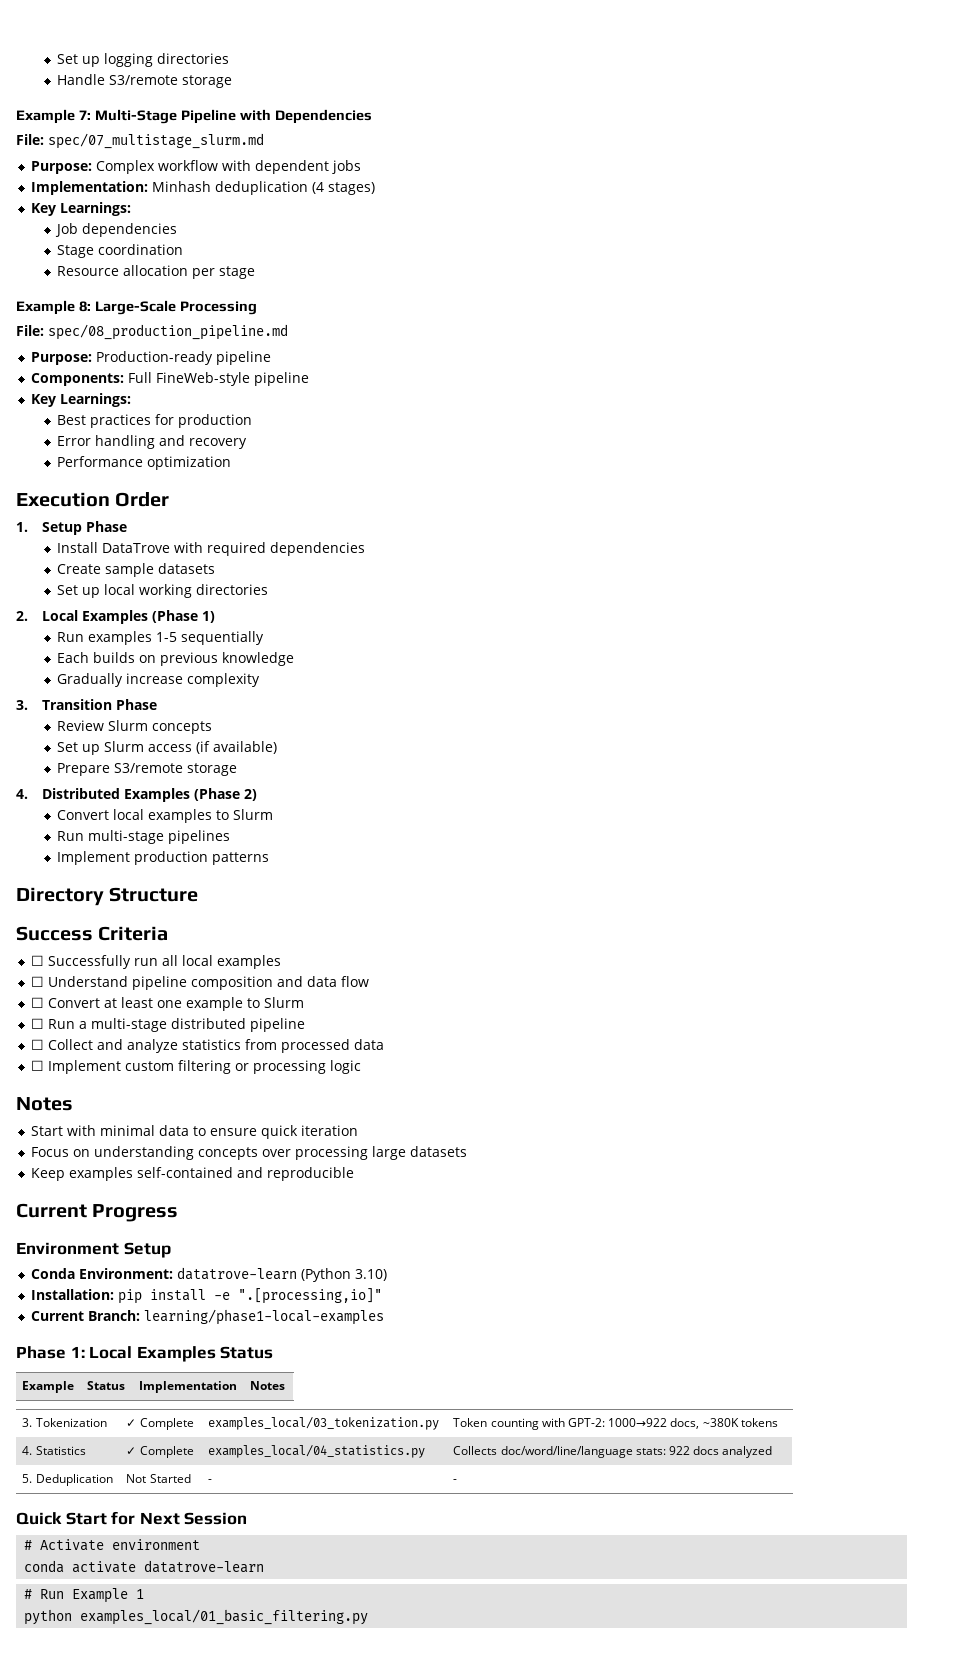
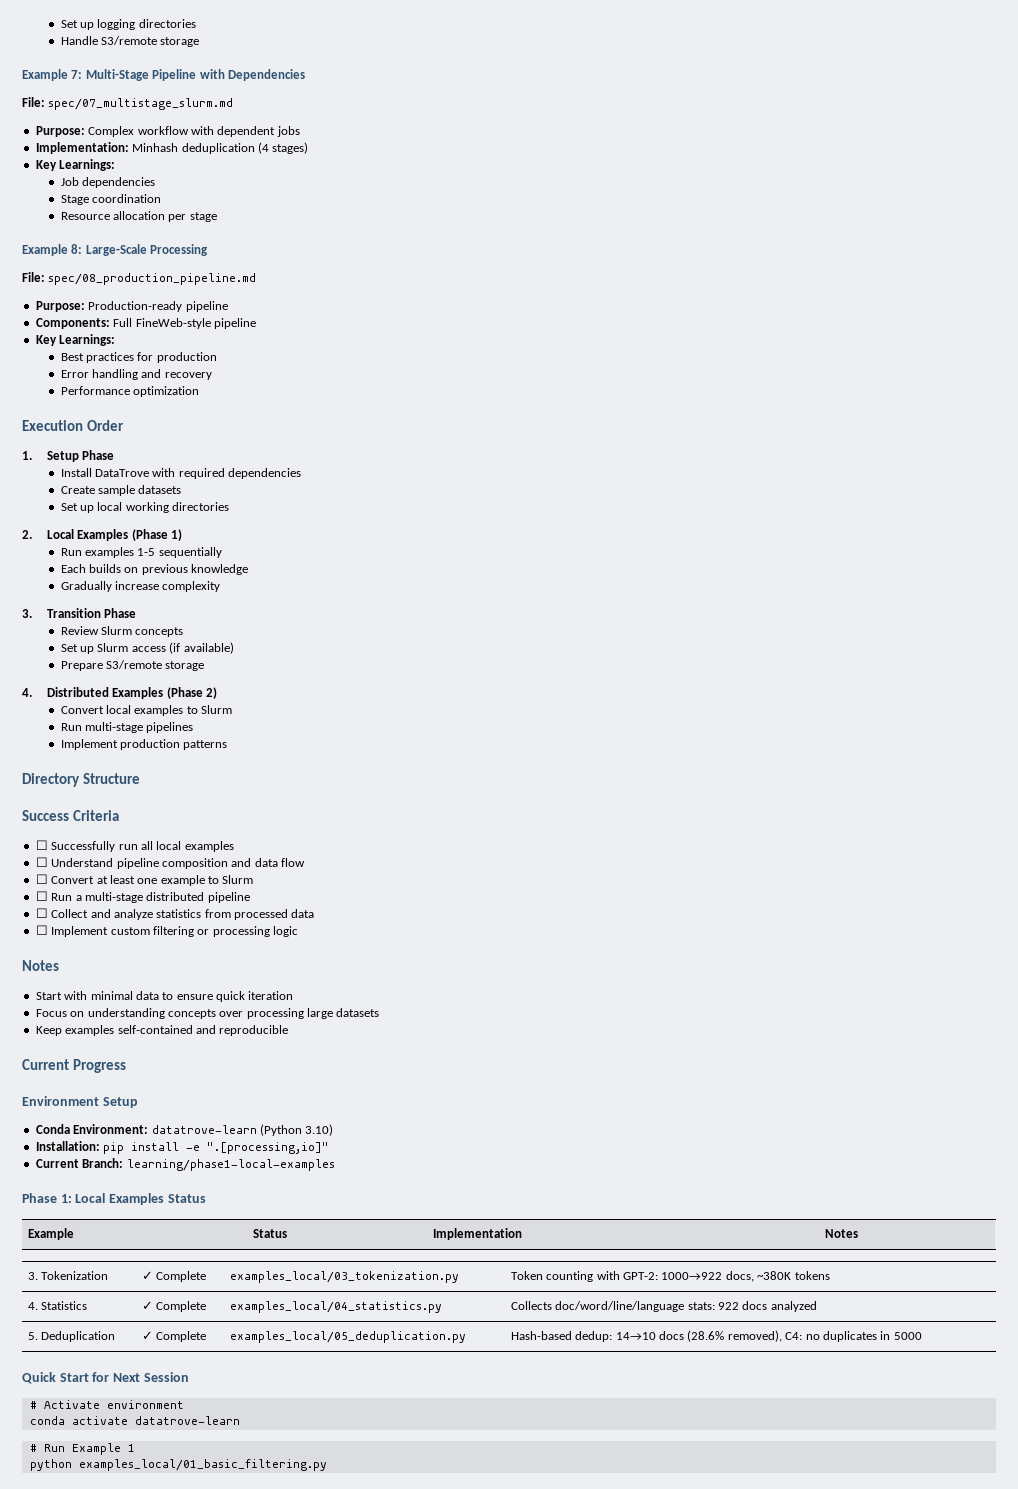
- 5. Deduplication | Not Started | - | -
+ 5. Deduplication | ✓ Complete | examples_local/05_deduplication.py | Hash-based dedup: 14→10 docs (28.6% removed), C4: no duplicates in 5000

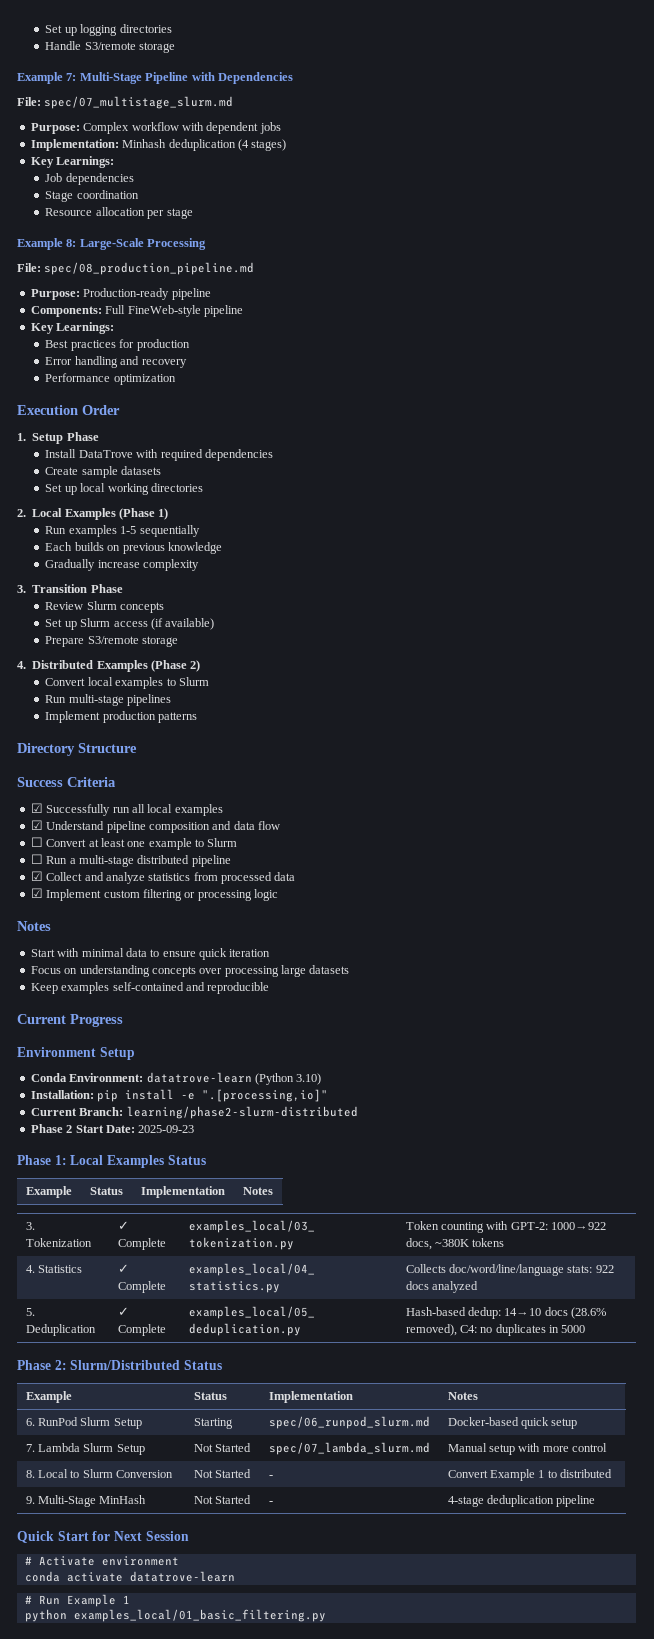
- ☐ Successfully run all local examples
+ ☑ Successfully run all local examples
- ☐ Understand pipeline composition and data flow
+ ☑ Understand pipeline composition and data flow
- ☐ Collect and analyze statistics from processed data
+ ☑ Collect and analyze statistics from processed data
- ☐ Implement custom filtering or processing logic
+ ☑ Implement custom filtering or processing logic
- Current Branch: learning/phase1-local-examples
+ Current Branch: learning/phase2-slurm-distributed
+ Phase 2 Start Date: 2025-09-23
+ Phase 2: Slurm/Distributed Status
+ Example | Status | Implementation | Notes
+ 6. RunPod Slurm Setup | Starting | spec/06_runpod_slurm.md | Docker-based quick setup
+ 7. Lambda Slurm Setup | Not Started | spec/07_lambda_slurm.md | Manual setup with more control
+ 8. Local to Slurm Conversion | Not Started | - | Convert Example 1 to distributed
+ 9. Multi-Stage MinHash | Not Started | - | 4-stage deduplication pipeline

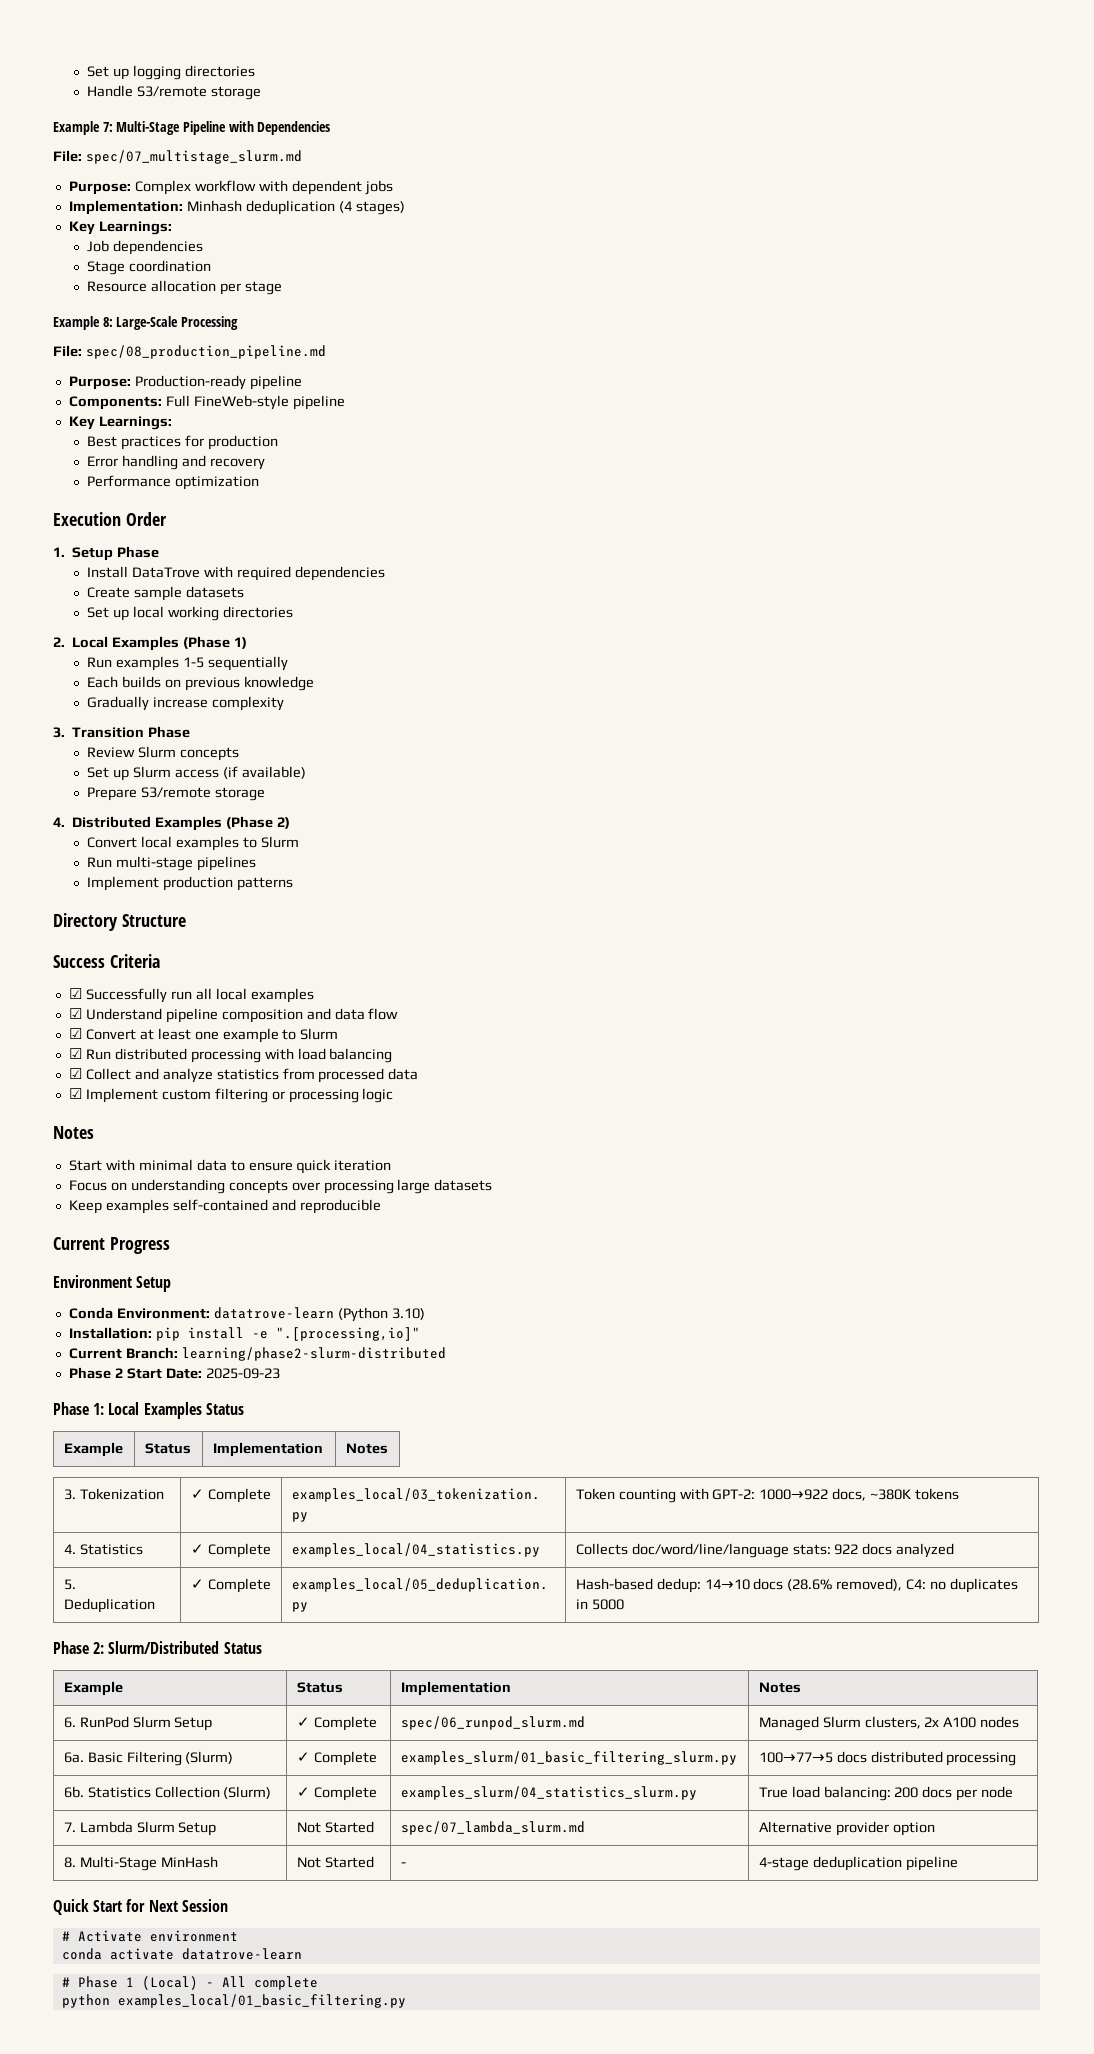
- ☐ Convert at least one example to Slurm
+ ☑ Convert at least one example to Slurm
- ☐ Run a multi-stage distributed pipeline
+ ☑ Run distributed processing with load balancing
- 6. RunPod Slurm Setup | Starting | spec/06_runpod_slurm.md | Docker-based quick setup
+ 6. RunPod Slurm Setup | ✓ Complete | spec/06_runpod_slurm.md | Managed Slurm clusters, 2x A100 nodes
+ 6a. Basic Filtering (Slurm) | ✓ Complete | examples_slurm/01_basic_filtering_slurm.py | 100→77→5 docs distributed processing
+ 6b. Statistics Collection (Slurm) | ✓ Complete | examples_slurm/04_statistics_slurm.py | True load balancing: 200 docs per node
- 7. Lambda Slurm Setup | Not Started | spec/07_lambda_slurm.md | Manual setup with more control
- 8. Local to Slurm Conversion | Not Started | - | Convert Example 1 to distributed
- 9. Multi-Stage MinHash | Not Started | - | 4-stage deduplication pipeline
+ 7. Lambda Slurm Setup | Not Started | spec/07_lambda_slurm.md | Alternative provider option
+ 8. Multi-Stage MinHash | Not Started | - | 4-stage deduplication pipeline
- # Run Example 1
+ # Phase 1 (Local) - All complete

